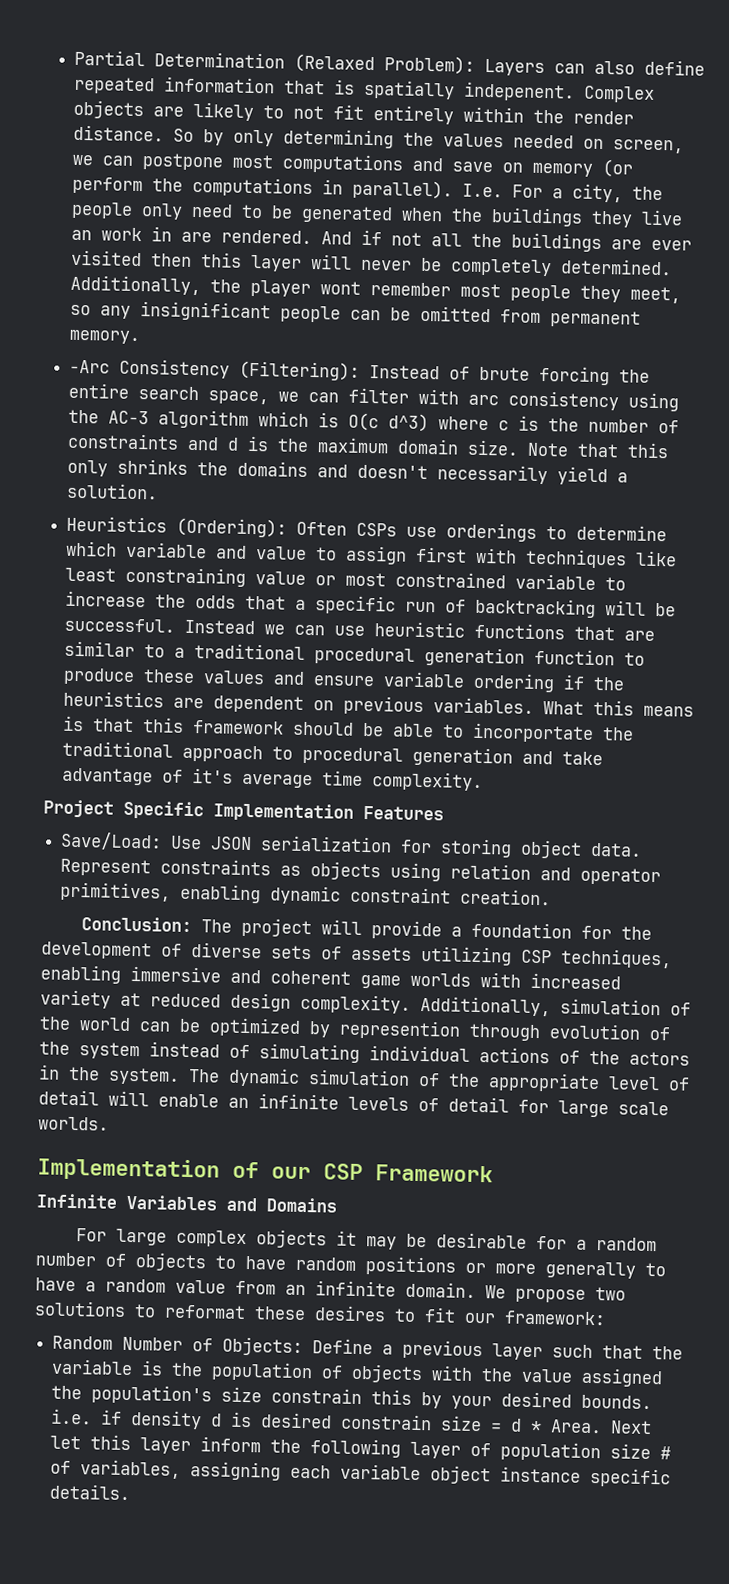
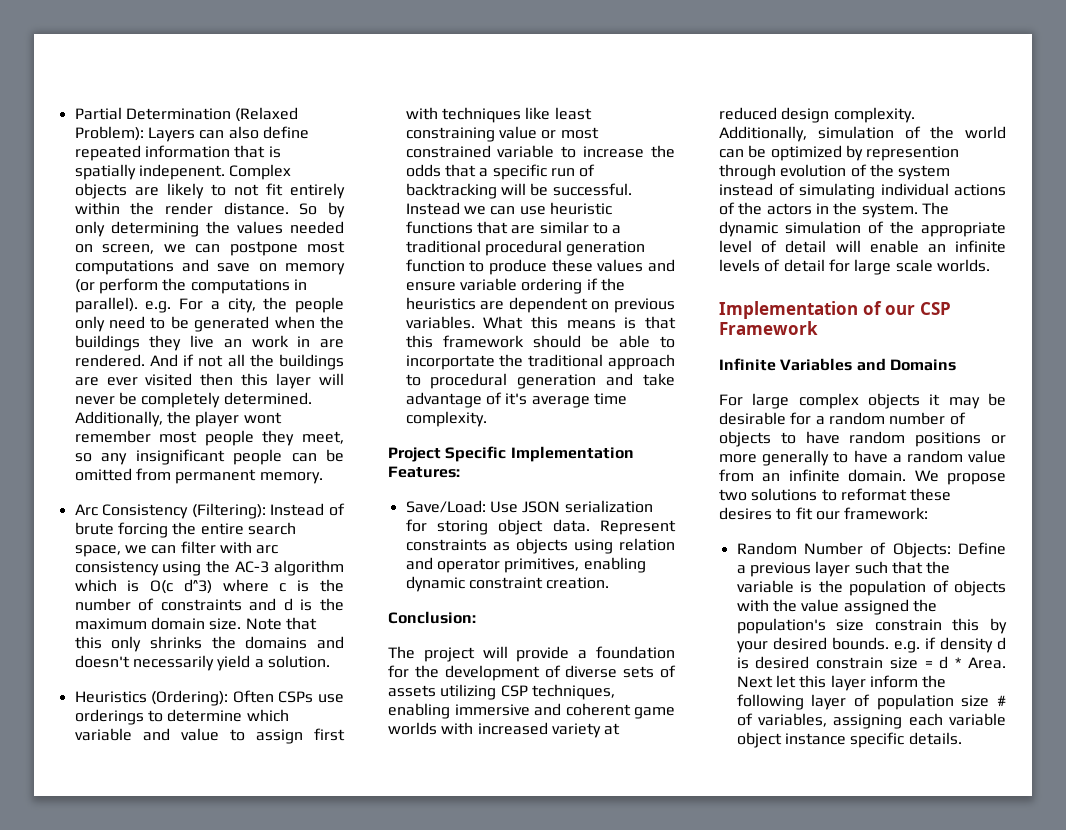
- So by only determining the values needed on screen, we can postpone most computations and save on memory (or perform the computations in parallel). I.e. For a city, the people only need to be generated when the buildings they live an work in are rendered.
+ So by only determining the values needed on screen, we can postpone most computations and save on memory (or perform the computations in parallel). e.g. For a city, the people only need to be generated when the buildings they live an work in are rendered.
- -Arc Consistency (Filtering): Instead of brute forcing the entire search space, we can filter with arc consistency using the AC-3 algorithm which is O(c d^3) where c is the number of constraints and d is the maximum domain size.
+ Arc Consistency (Filtering): Instead of brute forcing the entire search space, we can filter with arc consistency using the AC-3 algorithm which is O(c d^3) where c is the number of constraints and d is the maximum domain size.
- Project Specific Implementation Features
+ Project Specific Implementation Features:
- Conclusion: The project will provide a foundation for the development of diverse sets of assets utilizing CSP techniques, enabling immersive and coherent game worlds with increased variety at reduced design complexity.
+ Conclusion:
+ The project will provide a foundation for the development of diverse sets of assets utilizing CSP techniques, enabling immersive and coherent game worlds with increased variety at reduced design complexity.
- Random Number of Objects: Define a previous layer such that the variable is the population of objects with the value assigned the population's size constrain this by your desired bounds. i.e. if density d is desired constrain size = d * Area.
+ Random Number of Objects: Define a previous layer such that the variable is the population of objects with the value assigned the population's size constrain this by your desired bounds. e.g. if density d is desired constrain size = d * Area.

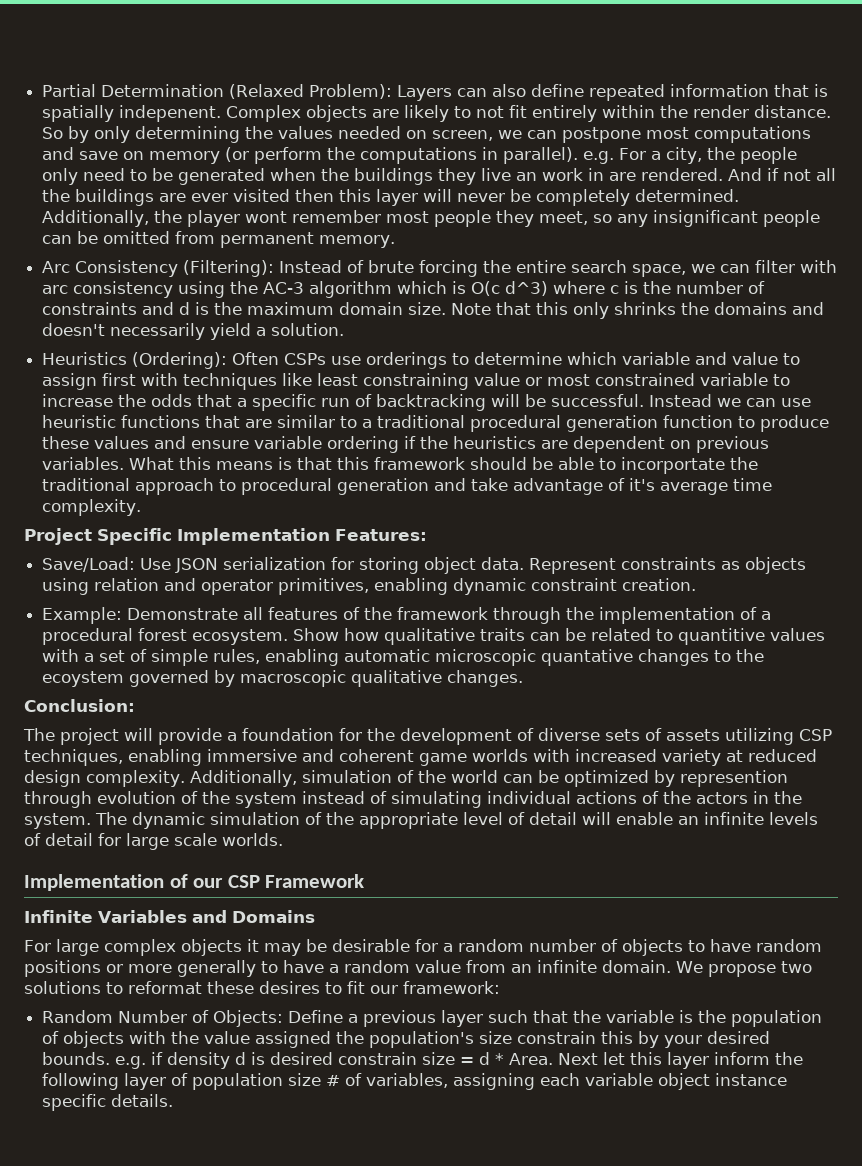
+ Example: Demonstrate all features of the framework through the implementation of a procedural forest ecosystem. Show how qualitative traits can be related to quantitive values with a set of simple rules, enabling automatic microscopic quantative changes to the ecoystem governed by macroscopic qualitative changes.

